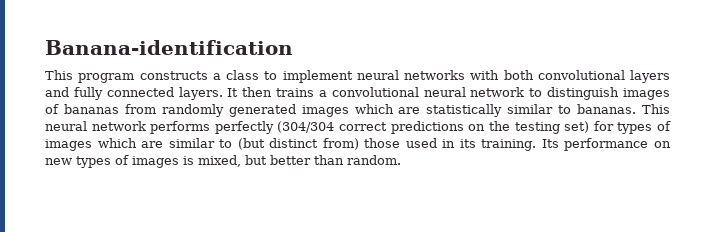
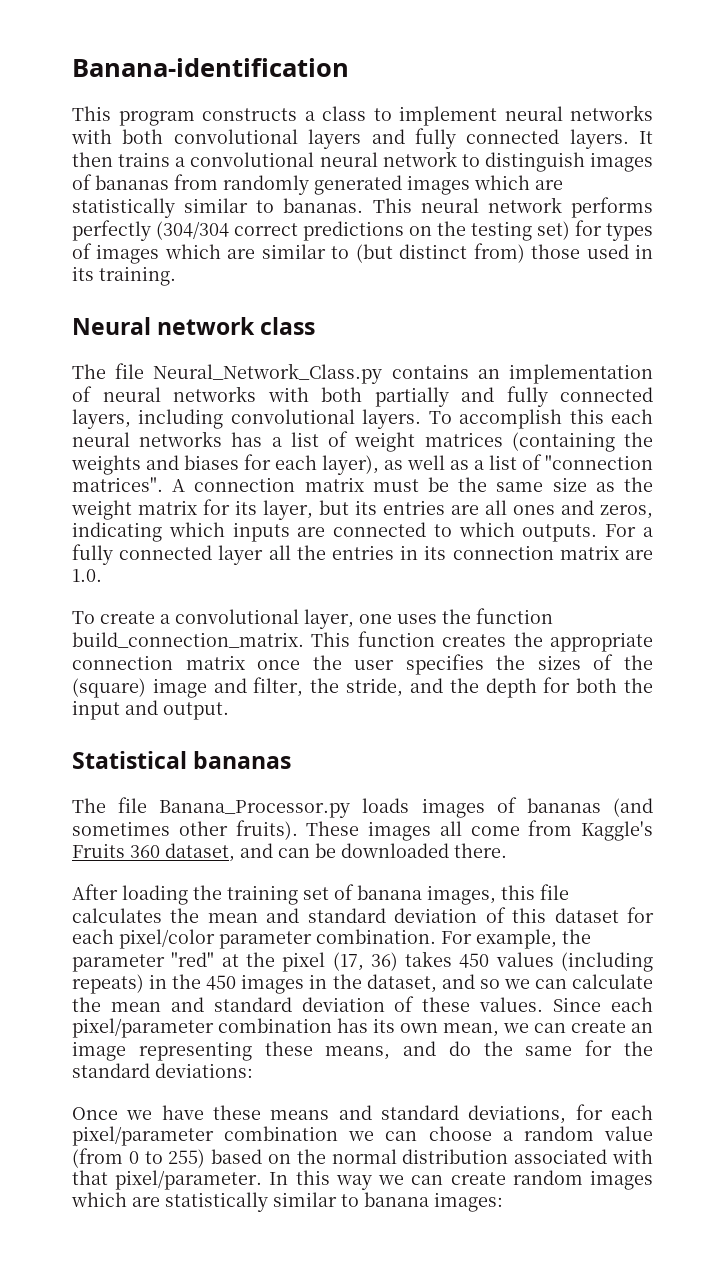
- This neural network performs perfectly (304/304 correct predictions on the testing set) for types of images which are similar to (but distinct from) those used in its training. Its performance on new types of images is mixed, but better than random.
+ This neural network performs perfectly (304/304 correct predictions on the testing set) for types of images which are similar to (but distinct from) those used in its training.
+ Neural network class
+ The file Neural_Network_Class.py contains an implementation of neural networks with both partially and fully connected layers, including convolutional layers. To accomplish this each neural networks has a list of weight matrices (containing the weights and biases for each layer), as well as a list of "connection matrices". A connection matrix must be the same size as the weight matrix for its layer, but its entries are all ones and zeros, indicating which inputs are connected to which outputs. For a fully connected layer all the entries in its connection matrix are 1.0.
+ To create a convolutional layer, one uses the function build_connection_matrix. This function creates the appropriate connection matrix once the user specifies the sizes of the (square) image and filter, the stride, and the depth for both the input and output.
+ Statistical bananas
+ The file Banana_Processor.py loads images of bananas (and sometimes other fruits). These images all come from Kaggle's Fruits 360 dataset, and can be downloaded there.
+ After loading the training set of banana images, this file calculates the mean and standard deviation of this dataset for each pixel/color parameter combination. For example, the parameter "red" at the pixel (17, 36) takes 450 values (including repeats) in the 450 images in the dataset, and so we can calculate the mean and standard deviation of these values. Since each pixel/parameter combination has its own mean, we can create an image representing these means, and do the same for the standard deviations:
+ Once we have these means and standard deviations, for each pixel/parameter combination we can choose a random value (from 0 to 255) based on the normal distribution associated with that pixel/parameter. In this way we can create random images which are statistically similar to banana images:

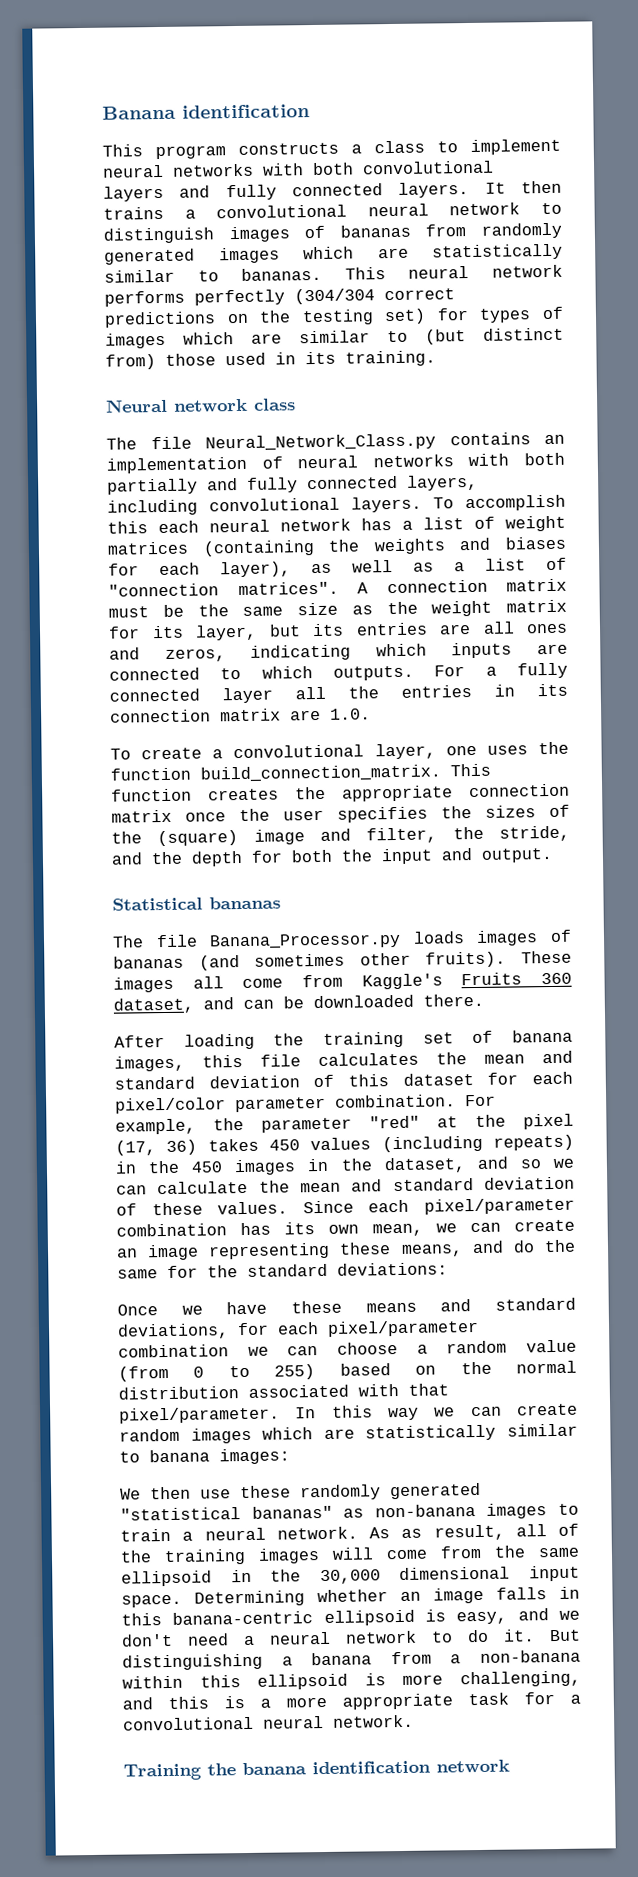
- Banana-identification
+ Banana identification
- To accomplish this each neural networks has a list of weight matrices (containing the weights and biases for each layer), as well as a list of "connection matrices".
+ To accomplish this each neural network has a list of weight matrices (containing the weights and biases for each layer), as well as a list of "connection matrices".
+ We then use these randomly generated "statistical bananas" as non-banana images to train a neural network. As as result, all of the training images will come from the same ellipsoid in the 30,000 dimensional input space. Determining whether an image falls in this banana-centric ellipsoid is easy, and we don't need a neural network to do it. But distinguishing a banana from a non-banana within this ellipsoid is more challenging, and this is a more appropriate task for a convolutional neural network.
+ Training the banana identification network

